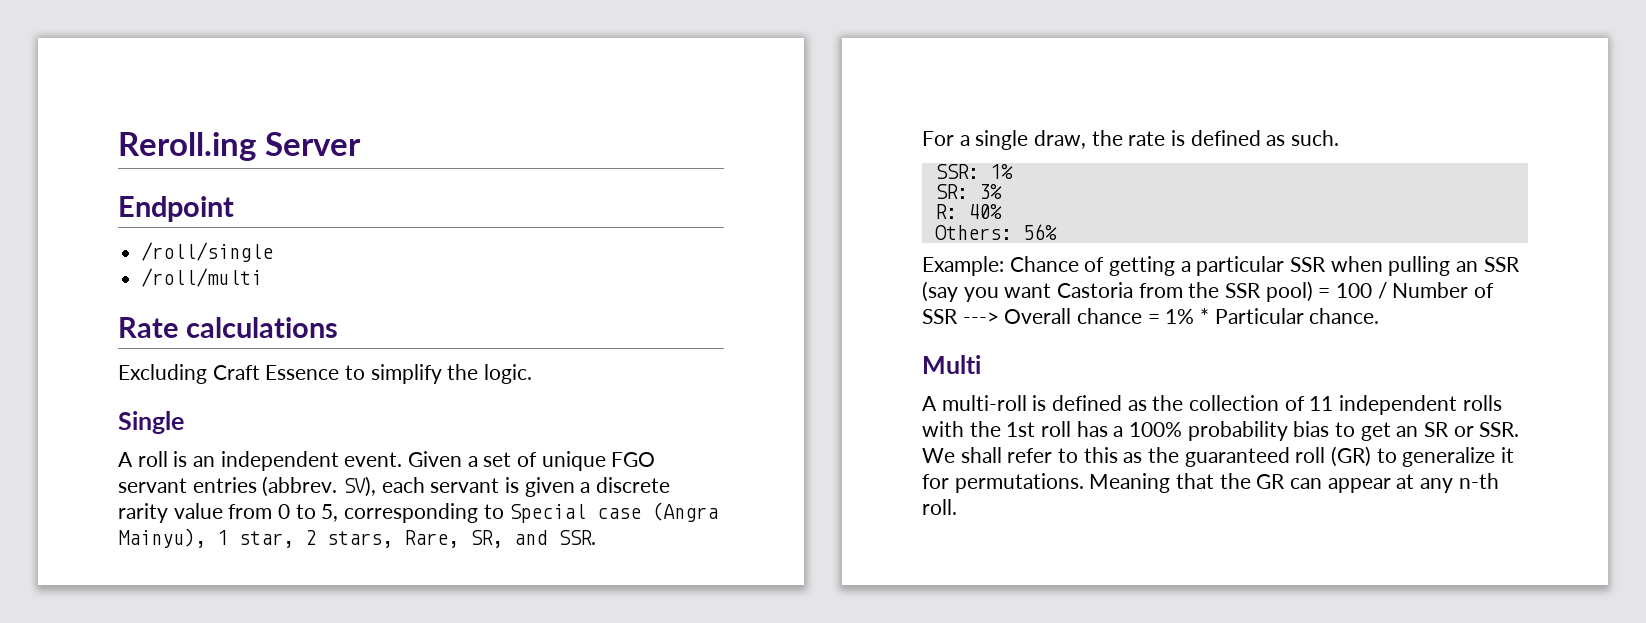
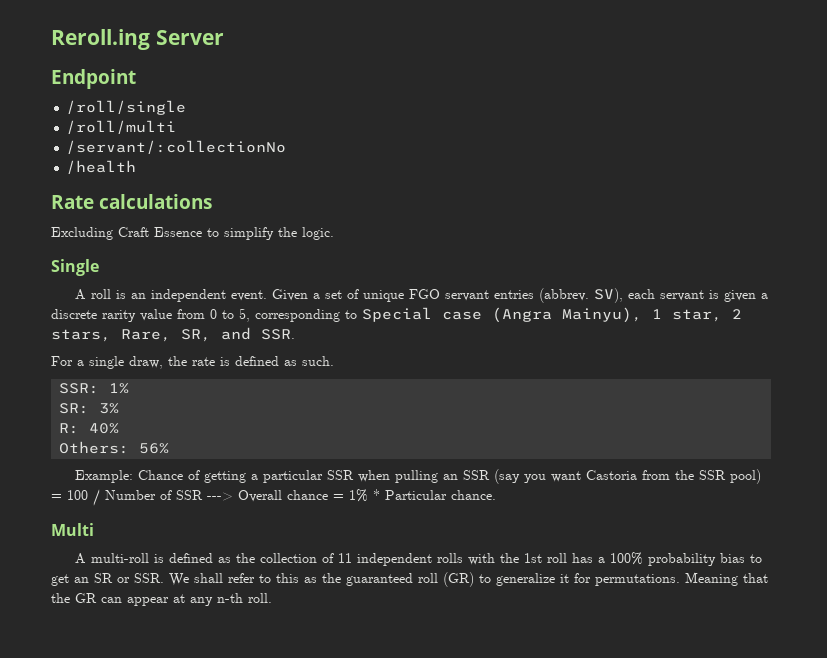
+ /servant/:collectionNo
+ /health

